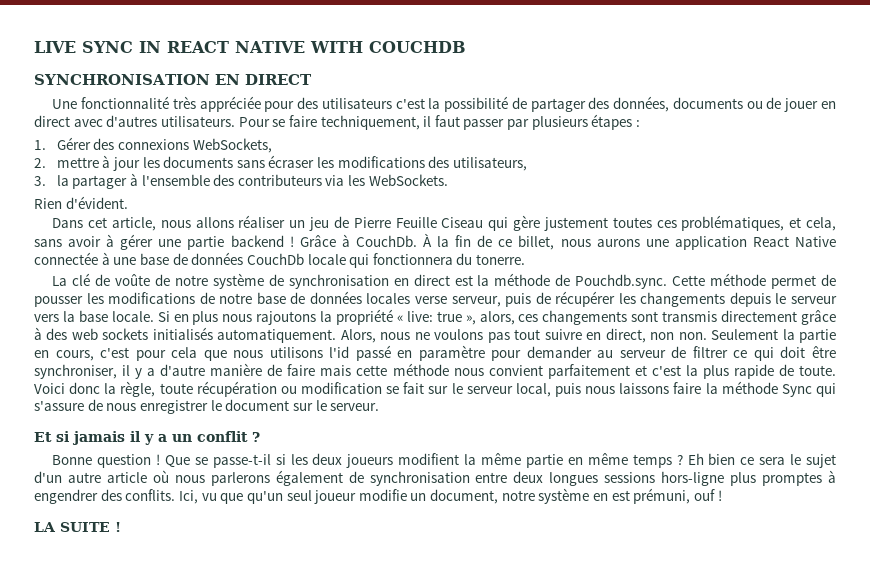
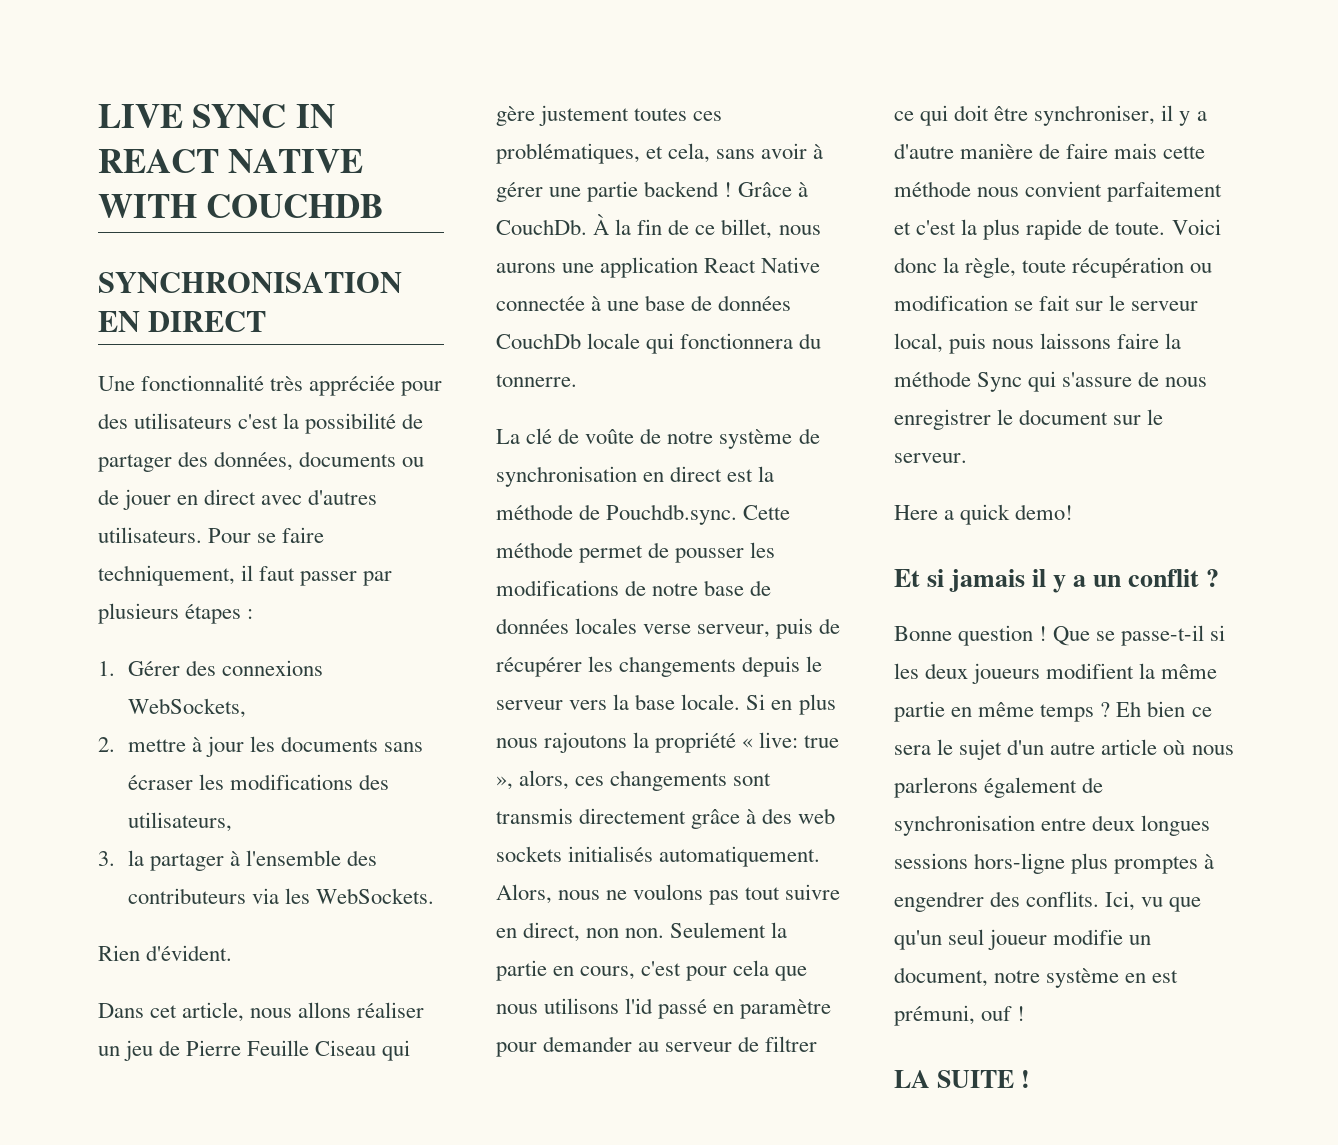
- À la fin de ce billet, nous aurons une application React Native connectée à une base de données CouchDb locale qui fonctionnera du tonerre.
+ À la fin de ce billet, nous aurons une application React Native connectée à une base de données CouchDb locale qui fonctionnera du tonnerre.
+ Here a quick demo!

